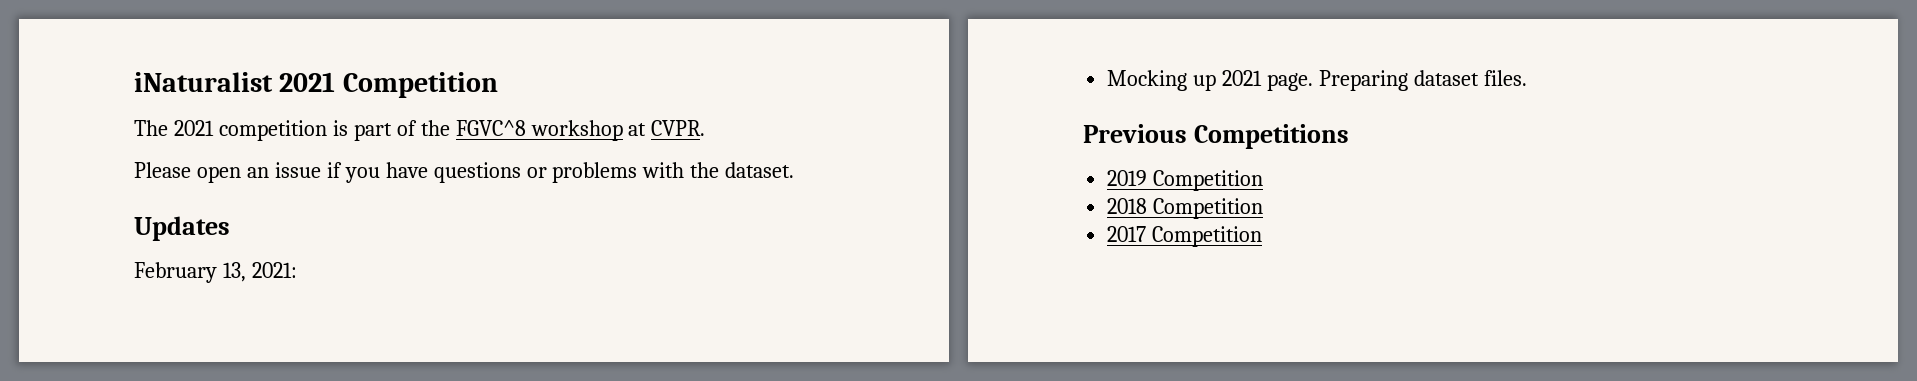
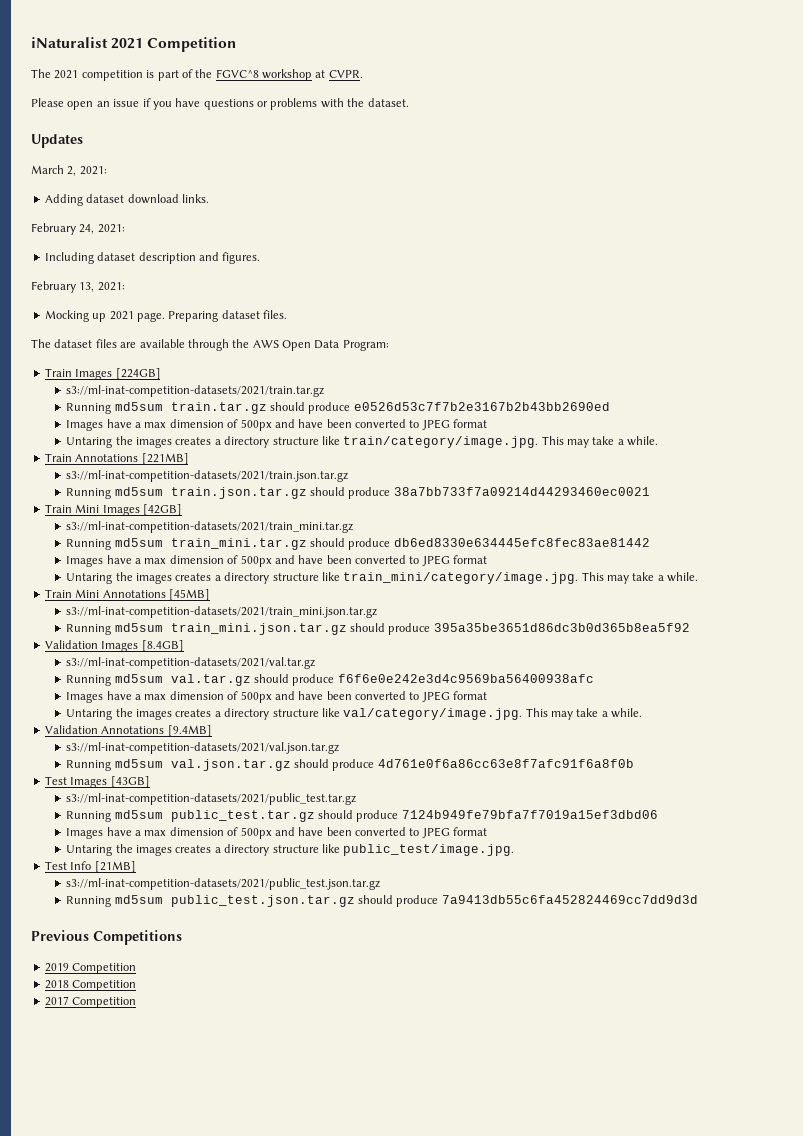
+ March 2, 2021:
+ Adding dataset download links.
+ February 24, 2021:
+ Including dataset description and figures.
+ The dataset files are available through the AWS Open Data Program:
+ Train Images [224GB]
+ s3://ml-inat-competition-datasets/2021/train.tar.gz
+ Running md5sum train.tar.gz should produce e0526d53c7f7b2e3167b2b43bb2690ed
+ Images have a max dimension of 500px and have been converted to JPEG format
+ Untaring the images creates a directory structure like train/category/image.jpg. This may take a while.
+ Train Annotations [221MB]
+ s3://ml-inat-competition-datasets/2021/train.json.tar.gz
+ Running md5sum train.json.tar.gz should produce 38a7bb733f7a09214d44293460ec0021
+ Train Mini Images [42GB]
+ s3://ml-inat-competition-datasets/2021/train_mini.tar.gz
+ Running md5sum train_mini.tar.gz should produce db6ed8330e634445efc8fec83ae81442
+ Images have a max dimension of 500px and have been converted to JPEG format
+ Untaring the images creates a directory structure like train_mini/category/image.jpg. This may take a while.
+ Train Mini Annotations [45MB]
+ s3://ml-inat-competition-datasets/2021/train_mini.json.tar.gz
+ Running md5sum train_mini.json.tar.gz should produce 395a35be3651d86dc3b0d365b8ea5f92
+ Validation Images [8.4GB]
+ s3://ml-inat-competition-datasets/2021/val.tar.gz
+ Running md5sum val.tar.gz should produce f6f6e0e242e3d4c9569ba56400938afc
+ Images have a max dimension of 500px and have been converted to JPEG format
+ Untaring the images creates a directory structure like val/category/image.jpg. This may take a while.
+ Validation Annotations [9.4MB]
+ s3://ml-inat-competition-datasets/2021/val.json.tar.gz
+ Running md5sum val.json.tar.gz should produce 4d761e0f6a86cc63e8f7afc91f6a8f0b
+ Test Images [43GB]
+ s3://ml-inat-competition-datasets/2021/public_test.tar.gz
+ Running md5sum public_test.tar.gz should produce 7124b949fe79bfa7f7019a15ef3dbd06
+ Images have a max dimension of 500px and have been converted to JPEG format
+ Untaring the images creates a directory structure like public_test/image.jpg.
+ Test Info [21MB]
+ s3://ml-inat-competition-datasets/2021/public_test.json.tar.gz
+ Running md5sum public_test.json.tar.gz should produce 7a9413db55c6fa452824469cc7dd9d3d

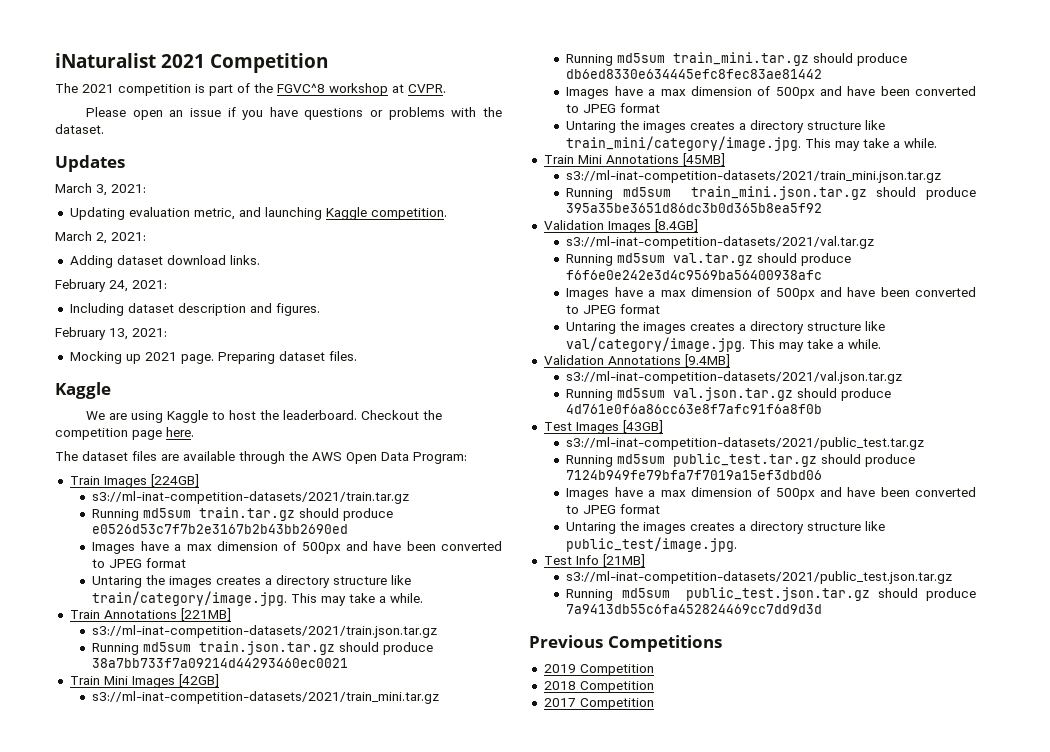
+ March 3, 2021:
+ Updating evaluation metric, and launching Kaggle competition.
  Preparing dataset files.
+ Kaggle
+ We are using Kaggle to host the leaderboard. Checkout the competition page here.

